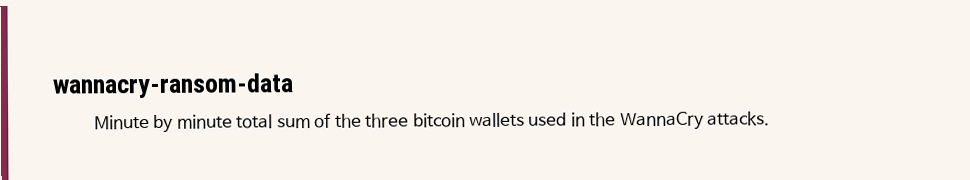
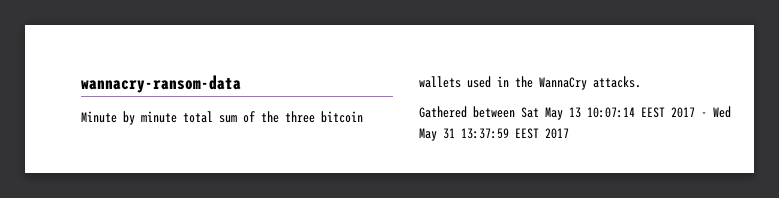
+ Gathered between Sat May 13 10:07:14 EEST 2017 - Wed May 31 13:37:59 EEST 2017

